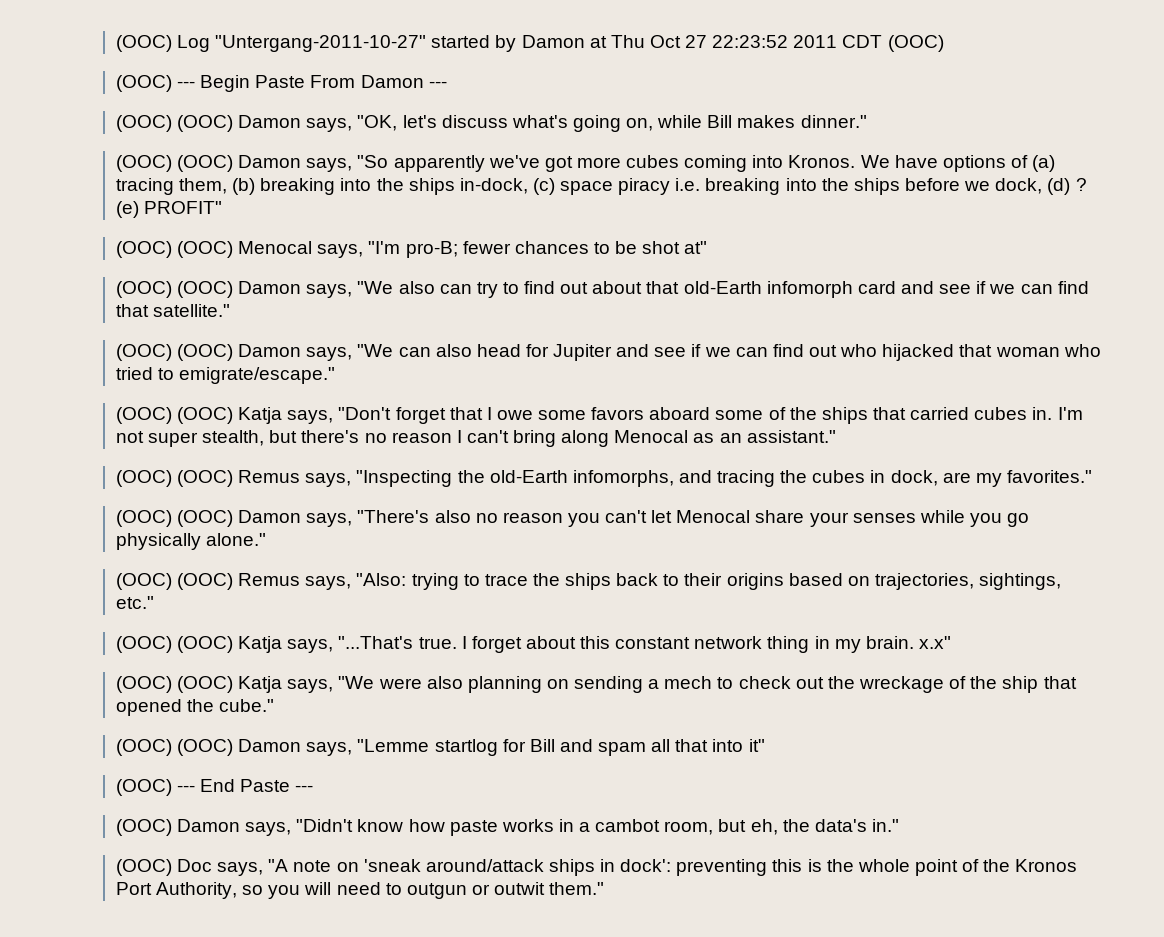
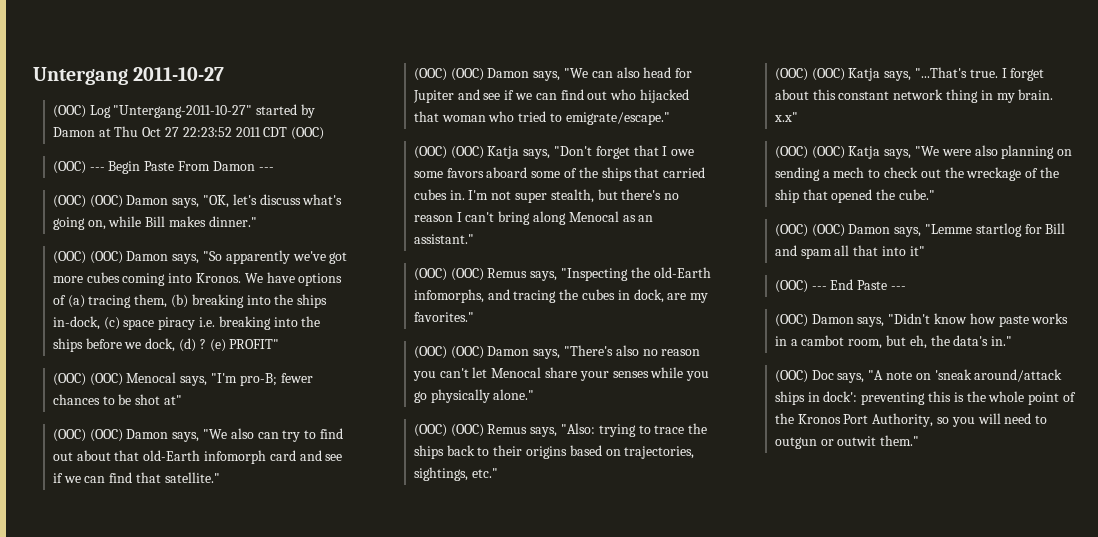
+ Untergang 2011-10-27

